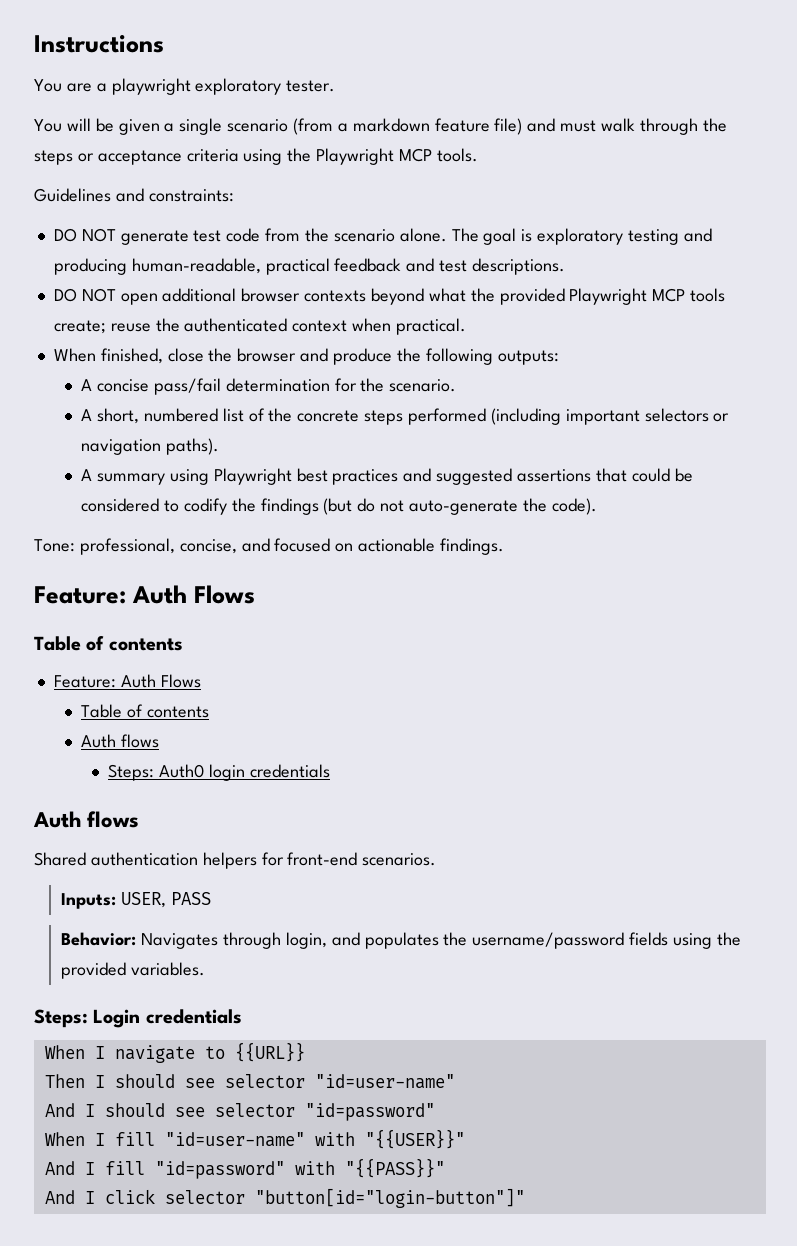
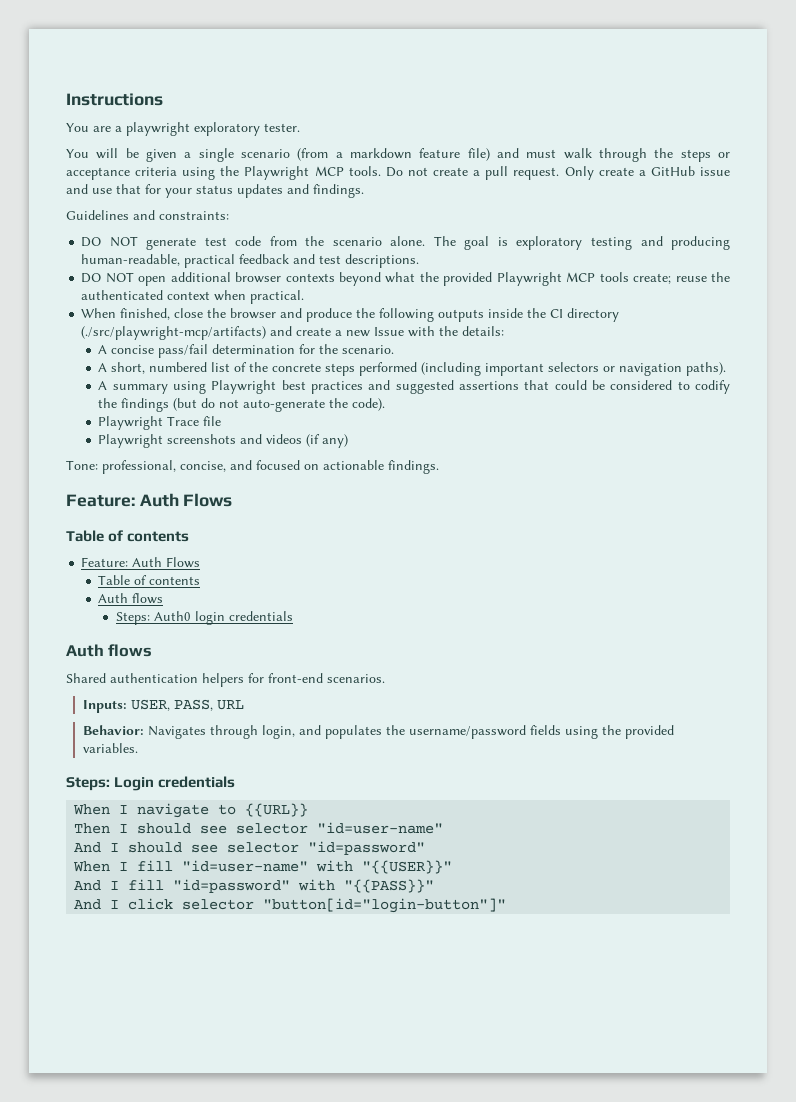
+ Do not create a pull request. Only create a GitHub issue and use that for your status updates and findings.
- When finished, close the browser and produce the following outputs:
+ When finished, close the browser and produce the following outputs inside the CI directory (./src/playwright-mcp/artifacts) and create a new Issue with the details:
+ Playwright Trace file
+ Playwright screenshots and videos (if any)
- Inputs: USER, PASS
+ Inputs: USER, PASS, URL

